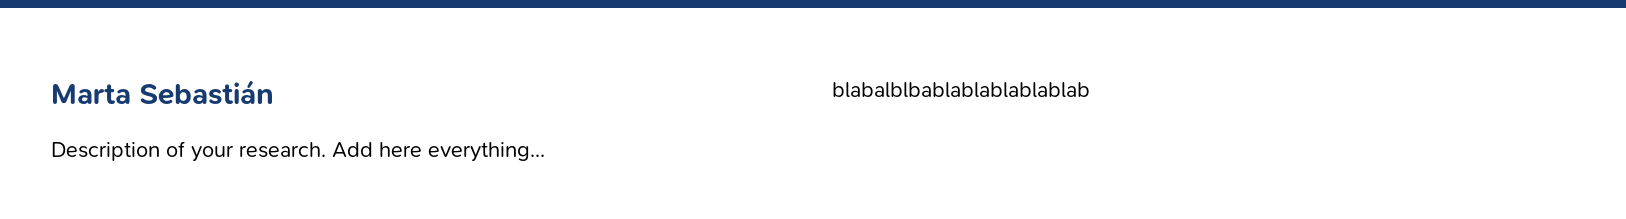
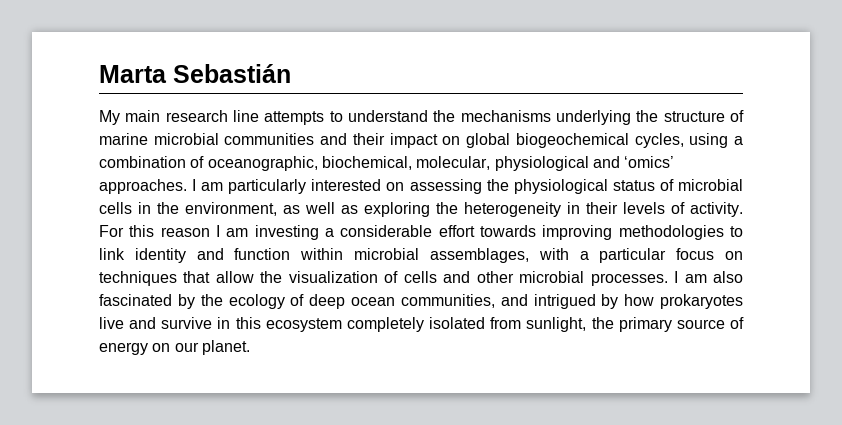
- Description of your research. Add here everything... blabalblbablablablablablab
+ My main research line attempts to understand the mechanisms underlying the structure of marine microbial communities and their impact on global biogeochemical cycles, using a combination of oceanographic, biochemical, molecular, physiological and ‘omics’ approaches. I am particularly interested on assessing the physiological status of microbial cells in the environment, as well as exploring the heterogeneity in their levels of activity. For this reason I am investing a considerable effort towards improving methodologies to link identity and function within microbial assemblages, with a particular focus on techniques that allow the visualization of cells and other microbial processes. I am also fascinated by the ecology of deep ocean communities, and intrigued by how prokaryotes live and survive in this ecosystem completely isolated from sunlight, the primary source of energy on our planet.

